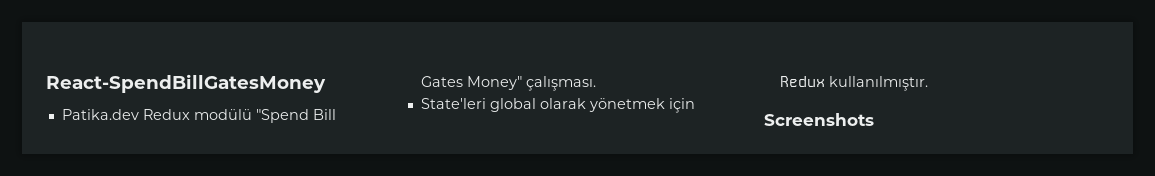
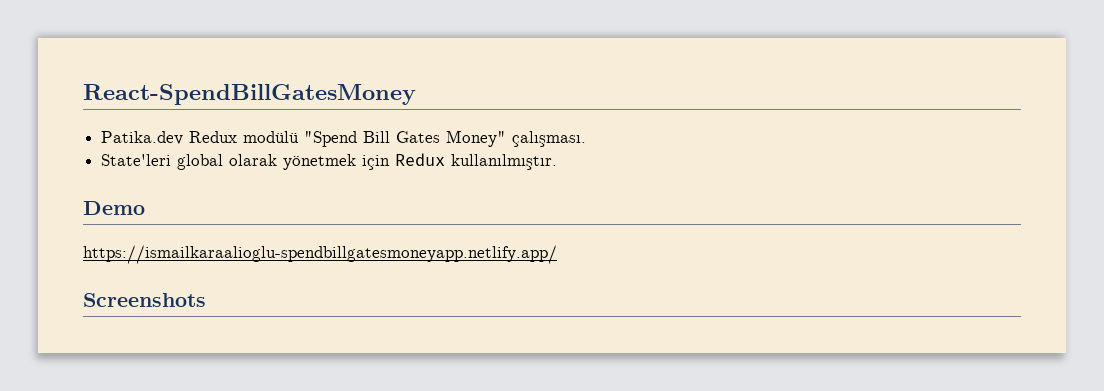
+ Demo
+ https://ismailkaraalioglu-spendbillgatesmoneyapp.netlify.app/

